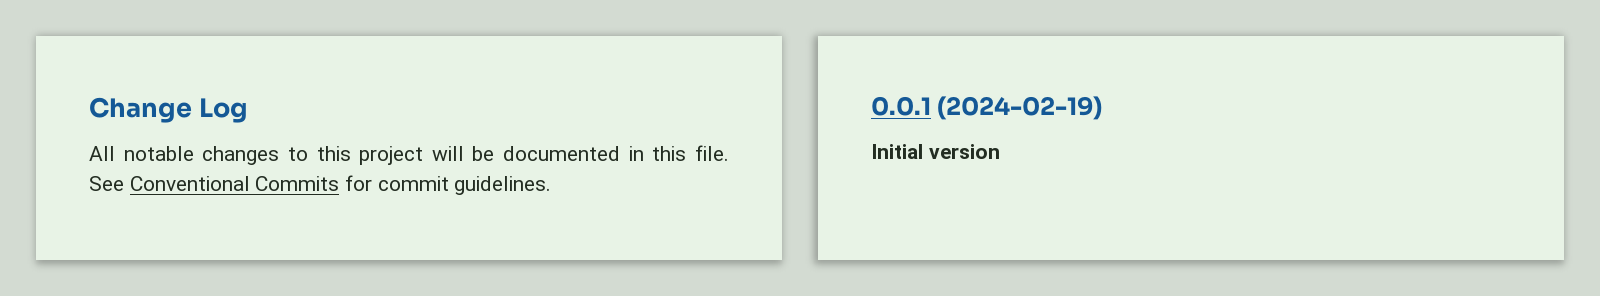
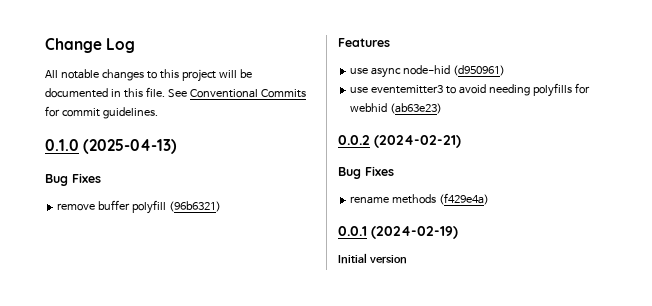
+ 0.1.0 (2025-04-13)
+ Bug Fixes
+ remove buffer polyfill (96b6321)
+ Features
+ use async node-hid (d950961)
+ use eventemitter3 to avoid needing polyfills for webhid (ab63e23)
+ 0.0.2 (2024-02-21)
+ Bug Fixes
+ rename methods (f429e4a)

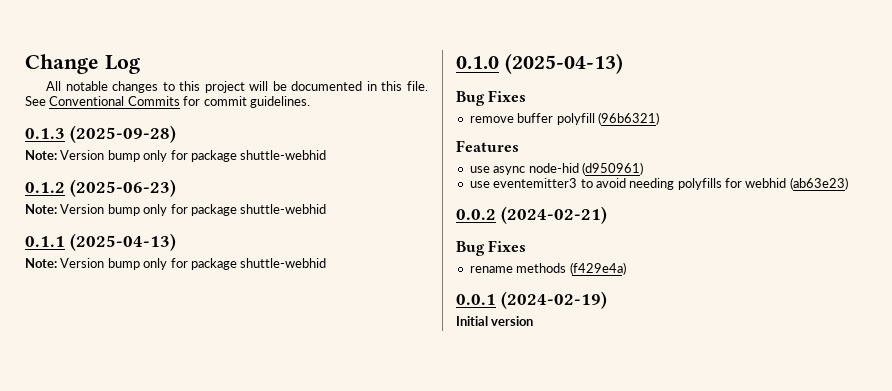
+ 0.1.3 (2025-09-28)
+ Note: Version bump only for package shuttle-webhid
+ 0.1.2 (2025-06-23)
+ Note: Version bump only for package shuttle-webhid
+ 0.1.1 (2025-04-13)
+ Note: Version bump only for package shuttle-webhid

